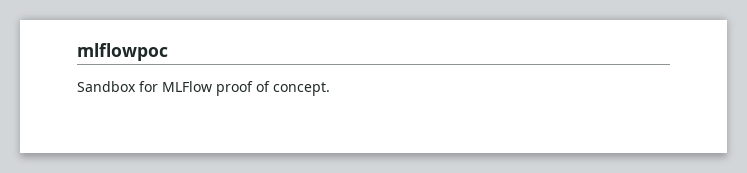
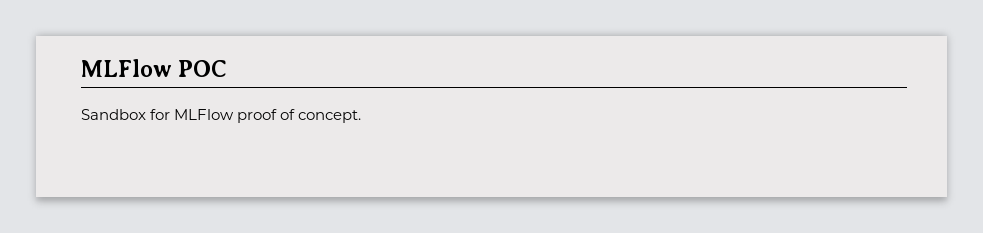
- mlflowpoc
+ MLFlow POC

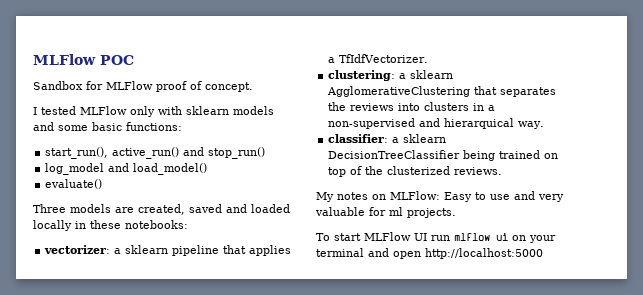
+ I tested MLFlow only with sklearn models and some basic functions:
+ start_run(), active_run() and stop_run()
+ log_model and load_model()
+ evaluate()
+ Three models are created, saved and loaded locally in these notebooks:
+ vectorizer: a sklearn pipeline that applies a TfIdfVectorizer.
+ clustering: a sklearn AgglomerativeClustering that separates the reviews into clusters in a non-supervised and hierarquical way.
+ classifier: a sklearn DecisionTreeClassifier being trained on top of the clusterized reviews.
+ My notes on MLFlow: Easy to use and very valuable for ml projects.
+ To start MLFlow UI run mlflow ui on your terminal and open http://localhost:5000

